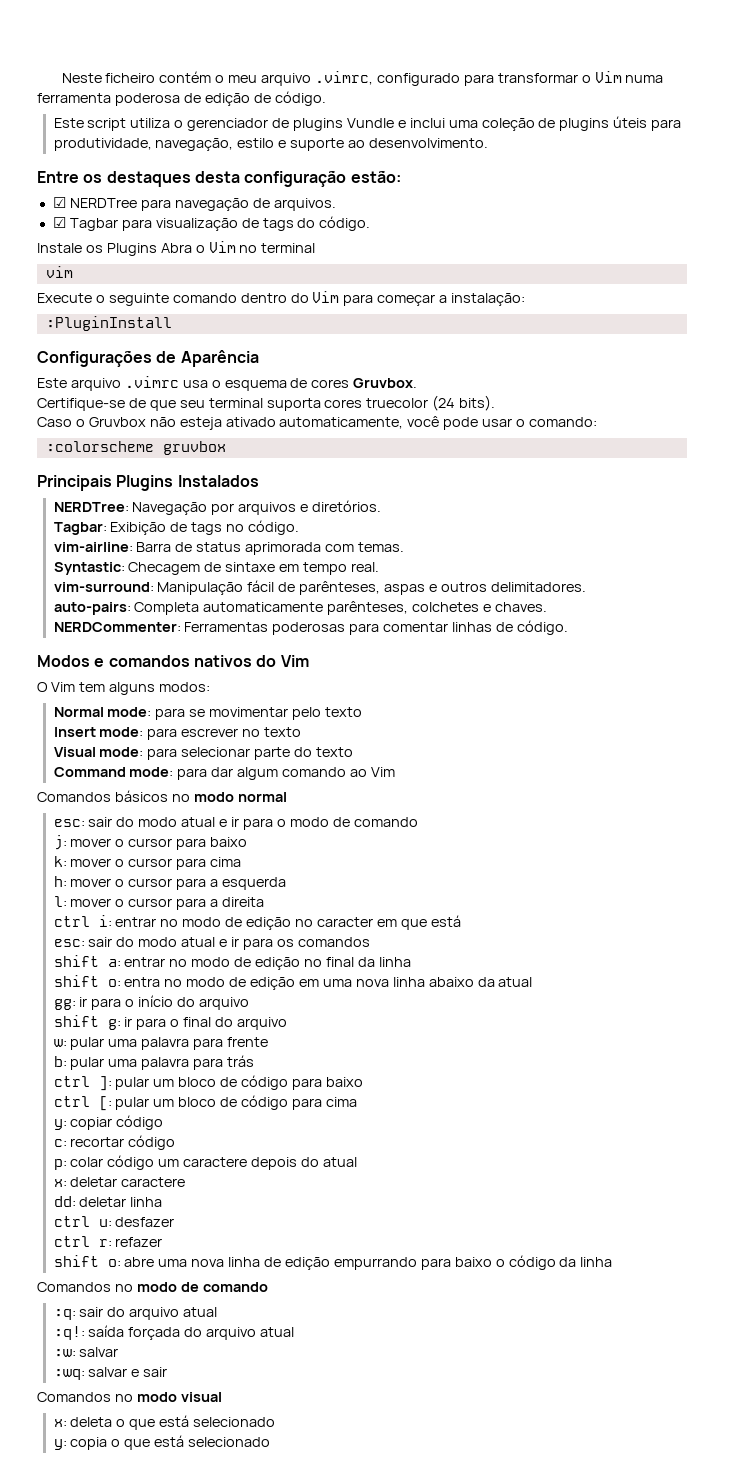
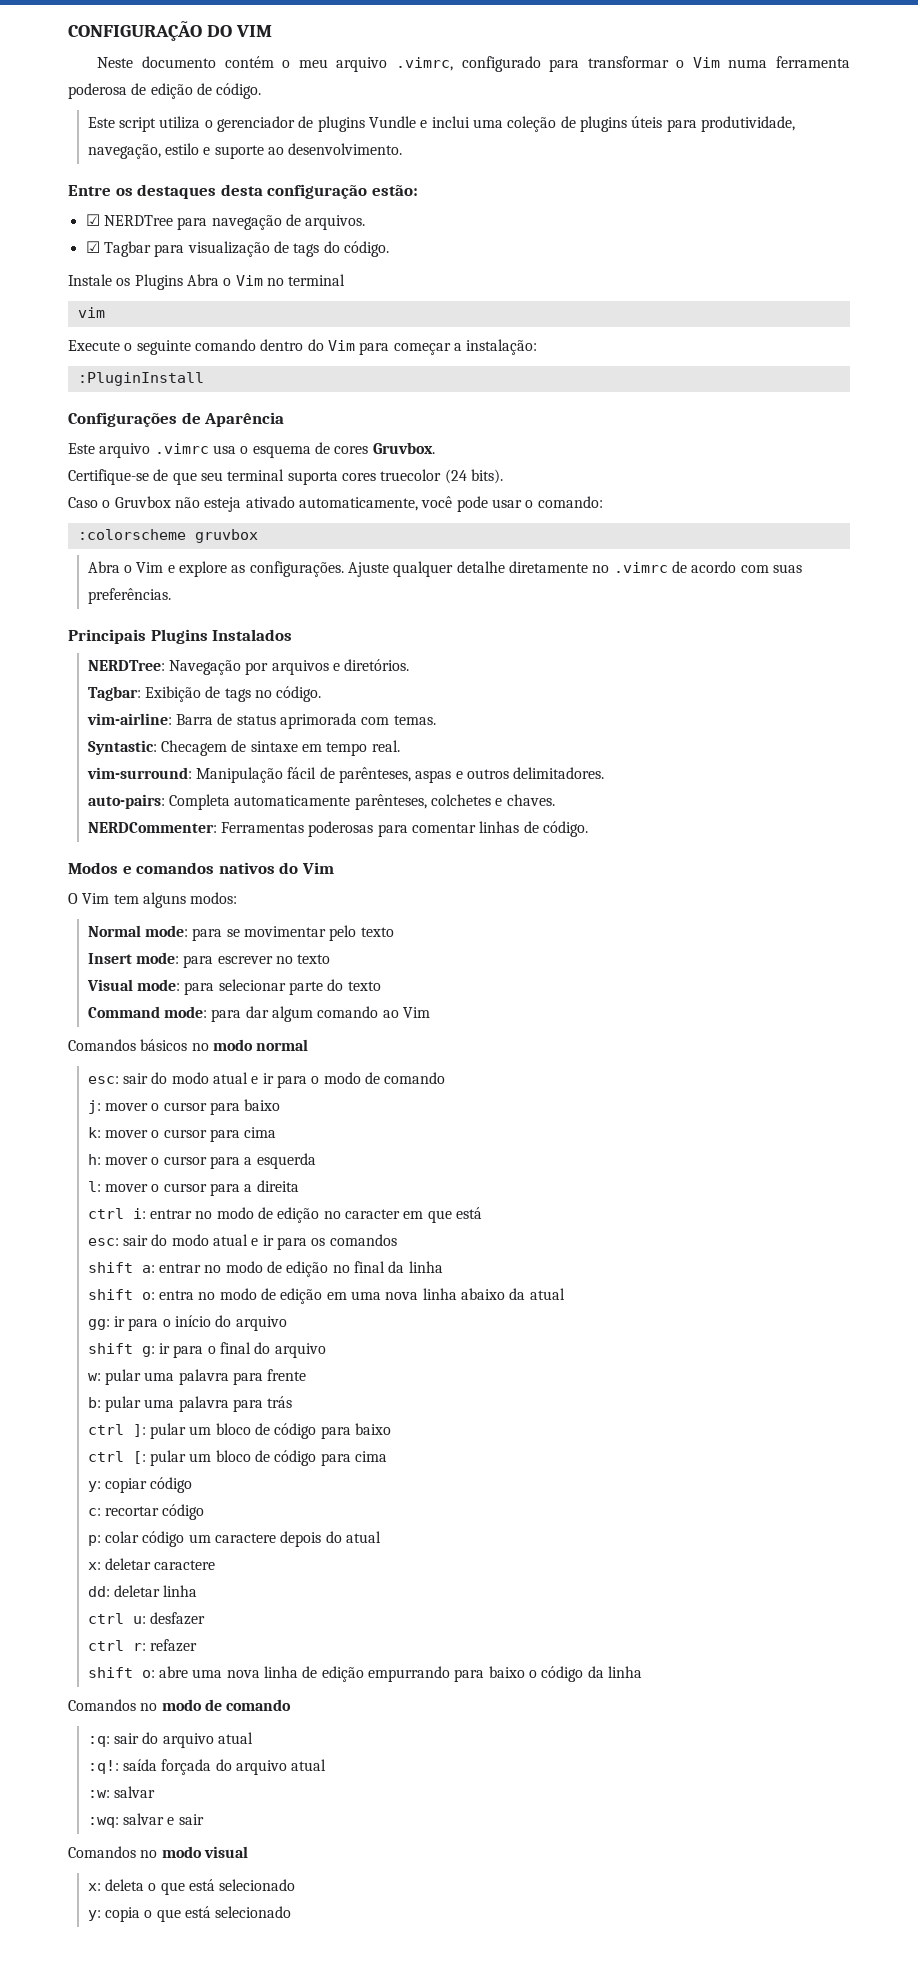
- Neste ficheiro contém o meu arquivo .vimrc, configurado para transformar o Vim numa ferramenta poderosa de edição de código.
+ CONFIGURAÇÃO DO VIM
+ Neste documento contém o meu arquivo .vimrc, configurado para transformar o Vim numa ferramenta poderosa de edição de código.
+ Abra o Vim e explore as configurações. Ajuste qualquer detalhe diretamente no .vimrc de acordo com suas preferências.

